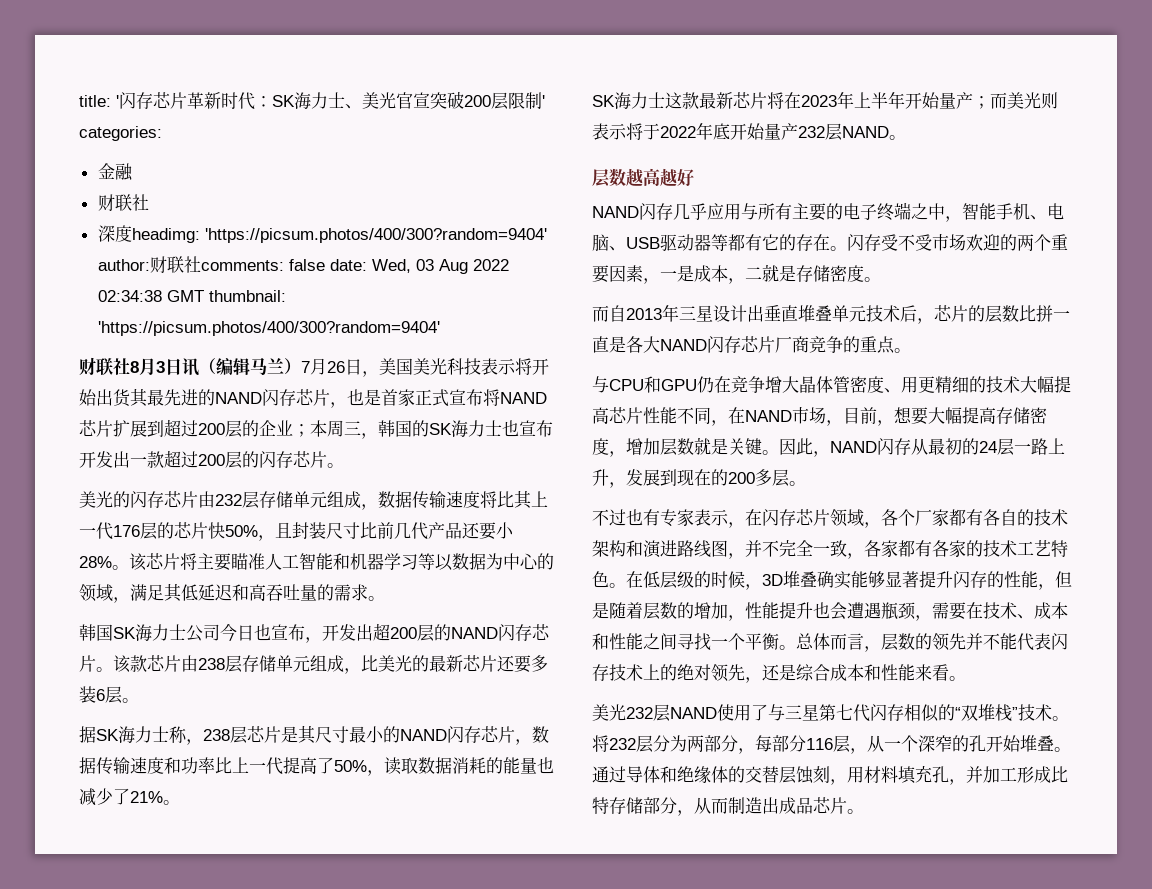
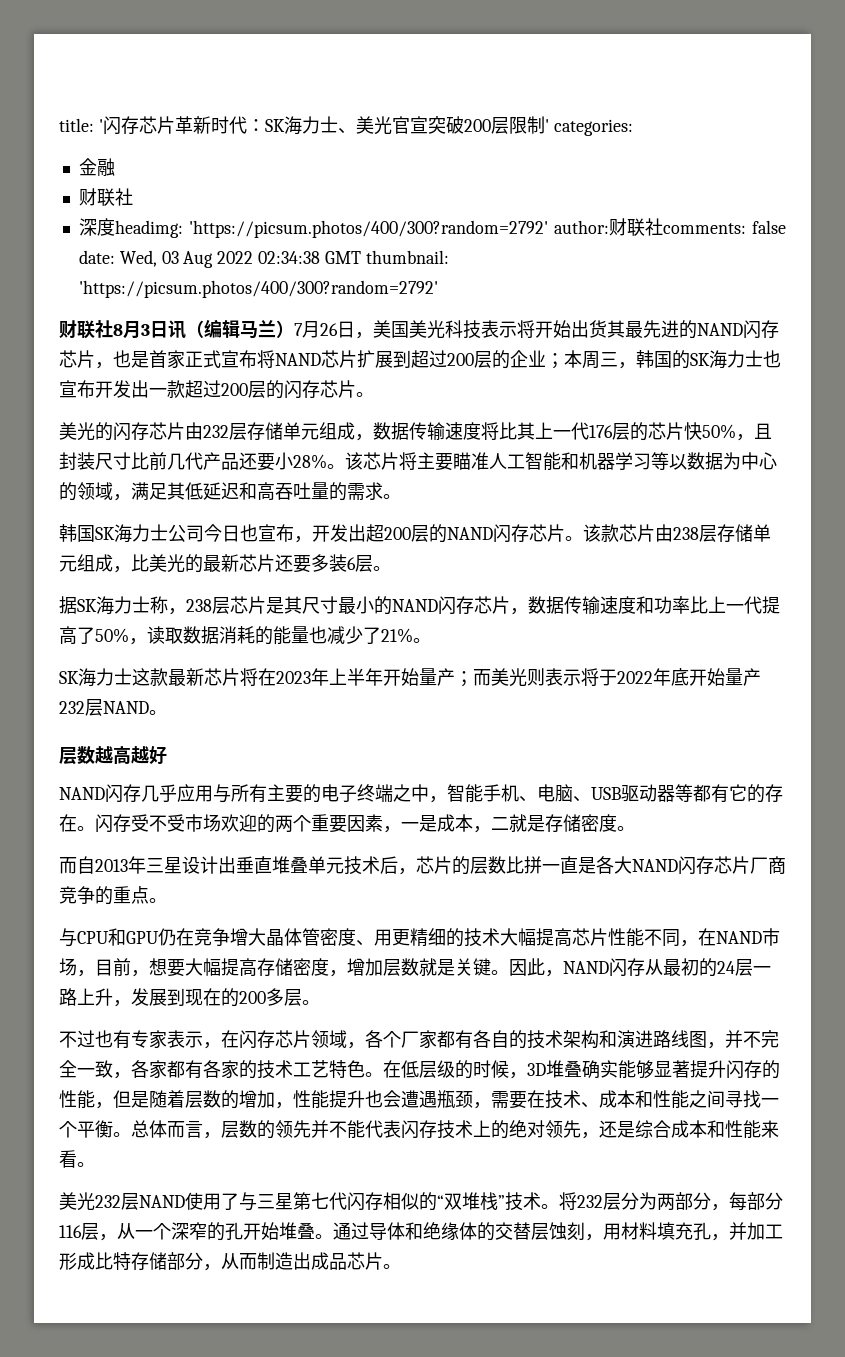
- 深度headimg: 'https://picsum.photos/400/300?random=9404' author:财联社comments: false date: Wed, 03 Aug 2022 02:34:38 GMT thumbnail: 'https://picsum.photos/400/300?random=9404'
+ 深度headimg: 'https://picsum.photos/400/300?random=2792' author:财联社comments: false date: Wed, 03 Aug 2022 02:34:38 GMT thumbnail: 'https://picsum.photos/400/300?random=2792'

